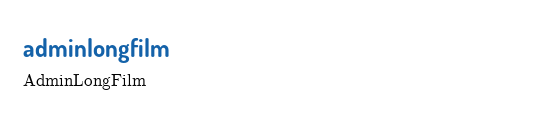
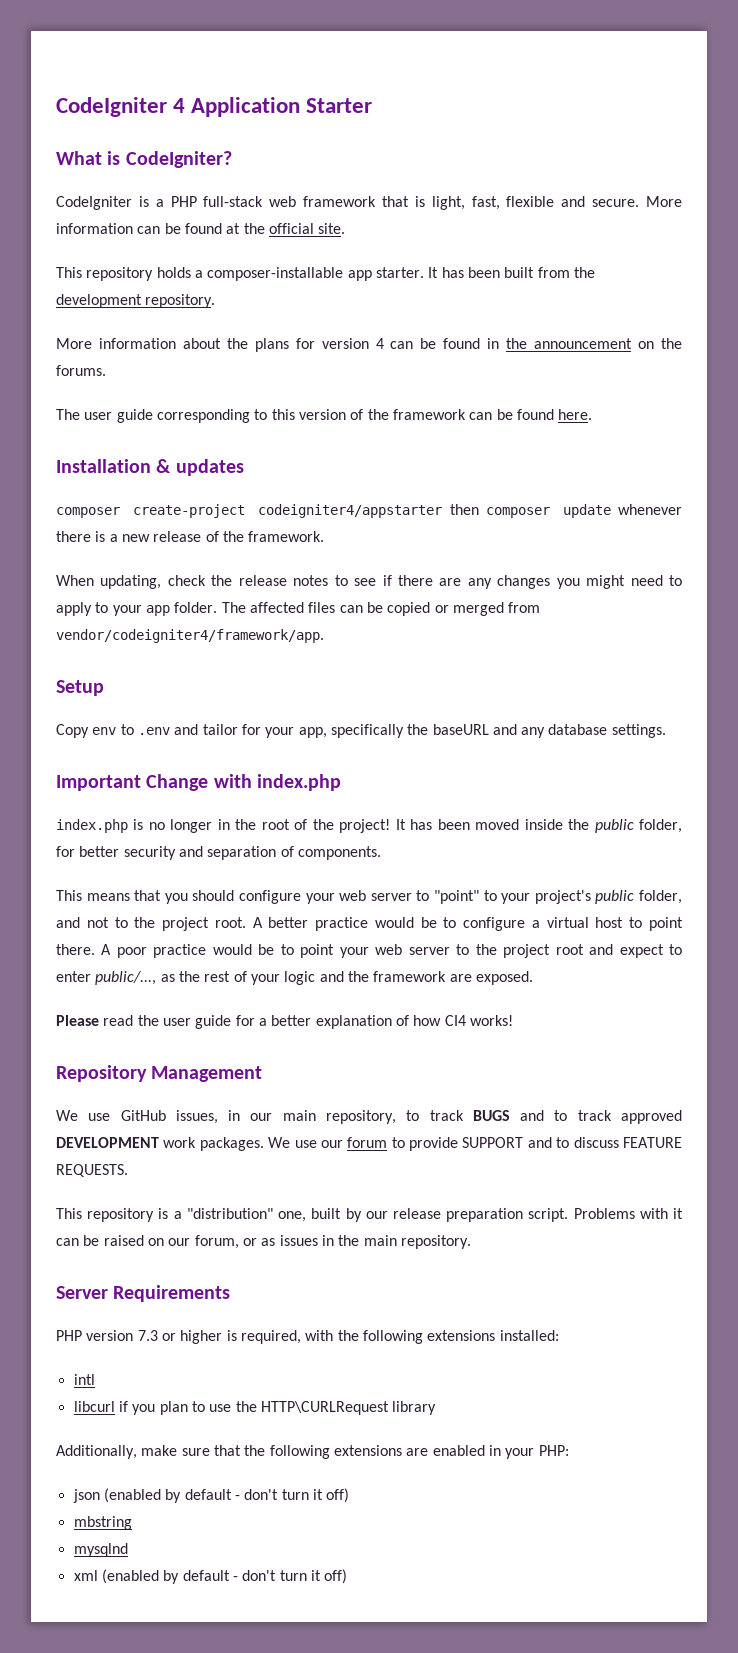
- adminlongfilm
- AdminLongFilm
+ CodeIgniter 4 Application Starter
+ What is CodeIgniter?
+ CodeIgniter is a PHP full-stack web framework that is light, fast, flexible and secure. More information can be found at the official site.
+ This repository holds a composer-installable app starter. It has been built from the development repository.
+ More information about the plans for version 4 can be found in the announcement on the forums.
+ The user guide corresponding to this version of the framework can be found here.
+ Installation & updates
+ composer create-project codeigniter4/appstarter then composer update whenever there is a new release of the framework.
+ When updating, check the release notes to see if there are any changes you might need to apply to your app folder. The affected files can be copied or merged from vendor/codeigniter4/framework/app.
+ Setup
+ Copy env to .env and tailor for your app, specifically the baseURL and any database settings.
+ Important Change with index.php
+ index.php is no longer in the root of the project! It has been moved inside the public folder, for better security and separation of components.
+ This means that you should configure your web server to "point" to your project's public folder, and not to the project root. A better practice would be to configure a virtual host to point there. A poor practice would be to point your web server to the project root and expect to enter public/..., as the rest of your logic and the framework are exposed.
+ Please read the user guide for a better explanation of how CI4 works!
+ Repository Management
+ We use GitHub issues, in our main repository, to track BUGS and to track approved DEVELOPMENT work packages. We use our forum to provide SUPPORT and to discuss FEATURE REQUESTS.
+ This repository is a "distribution" one, built by our release preparation script. Problems with it can be raised on our forum, or as issues in the main repository.
+ Server Requirements
+ PHP version 7.3 or higher is required, with the following extensions installed:
+ intl
+ libcurl if you plan to use the HTTP\CURLRequest library
+ Additionally, make sure that the following extensions are enabled in your PHP:
+ json (enabled by default - don't turn it off)
+ mbstring
+ mysqlnd
+ xml (enabled by default - don't turn it off)

